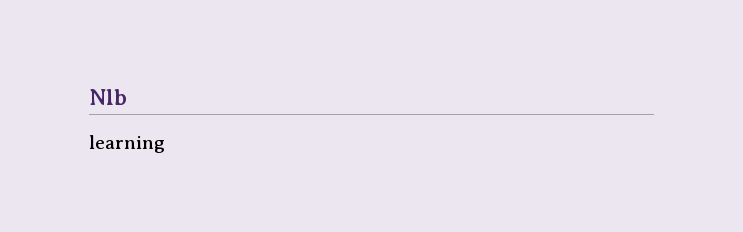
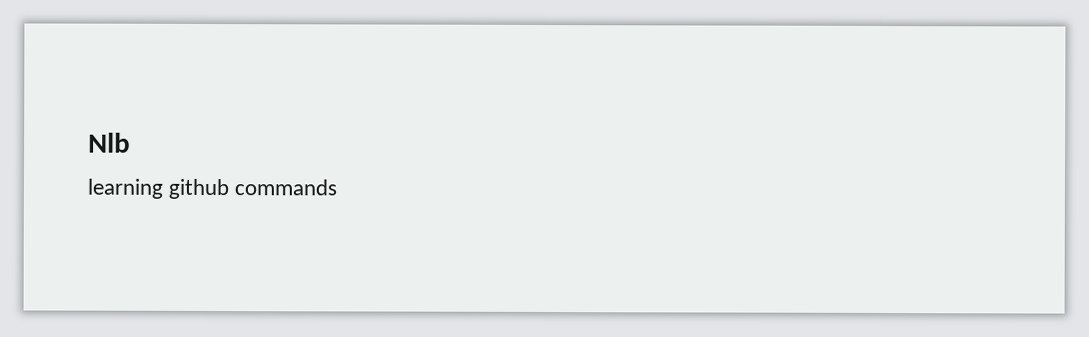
- learning
+ learning github commands

